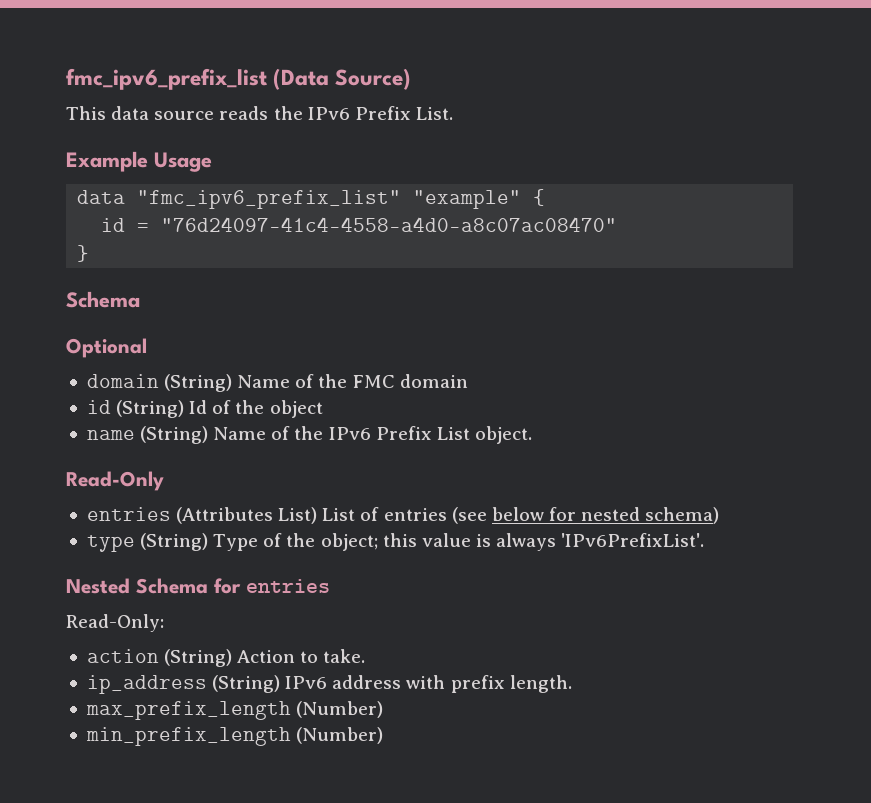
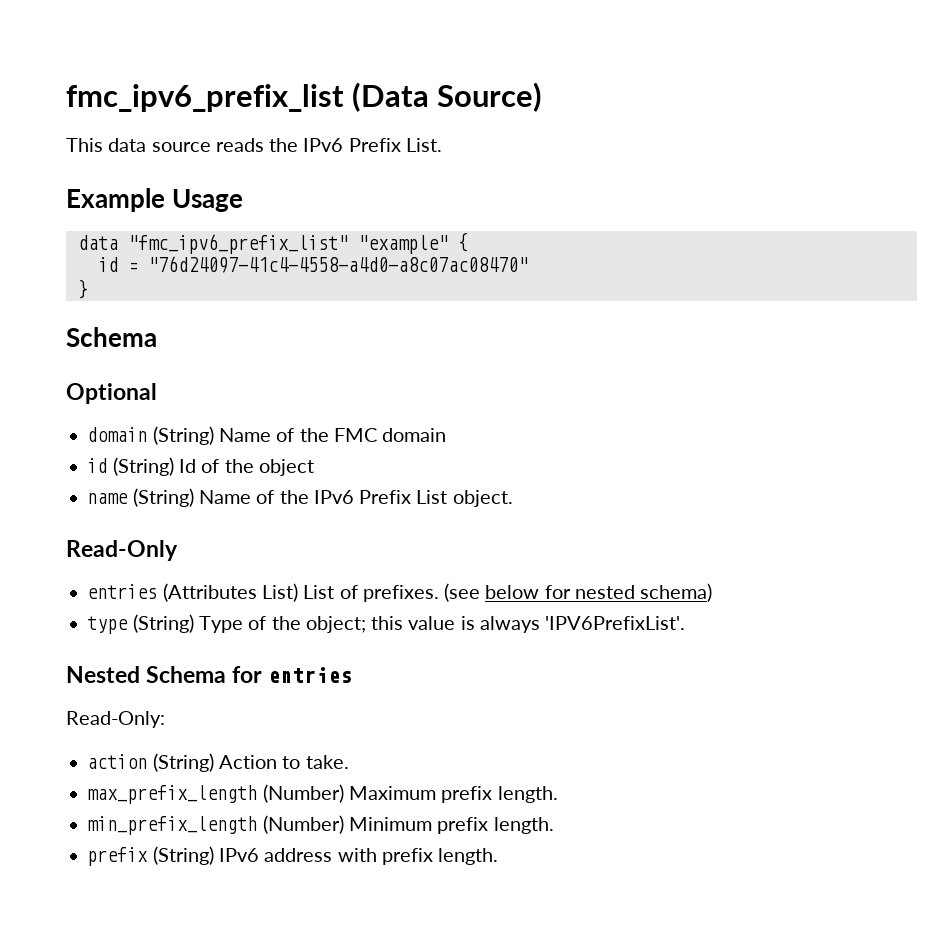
- entries (Attributes List) List of entries (see below for nested schema)
+ entries (Attributes List) List of prefixes. (see below for nested schema)
- type (String) Type of the object; this value is always 'IPv6PrefixList'.
+ type (String) Type of the object; this value is always 'IPV6PrefixList'.
- ip_address (String) IPv6 address with prefix length.
+ max_prefix_length (Number) Maximum prefix length.
+ min_prefix_length (Number) Minimum prefix length.
+ prefix (String) IPv6 address with prefix length.
- max_prefix_length (Number)
- min_prefix_length (Number)

